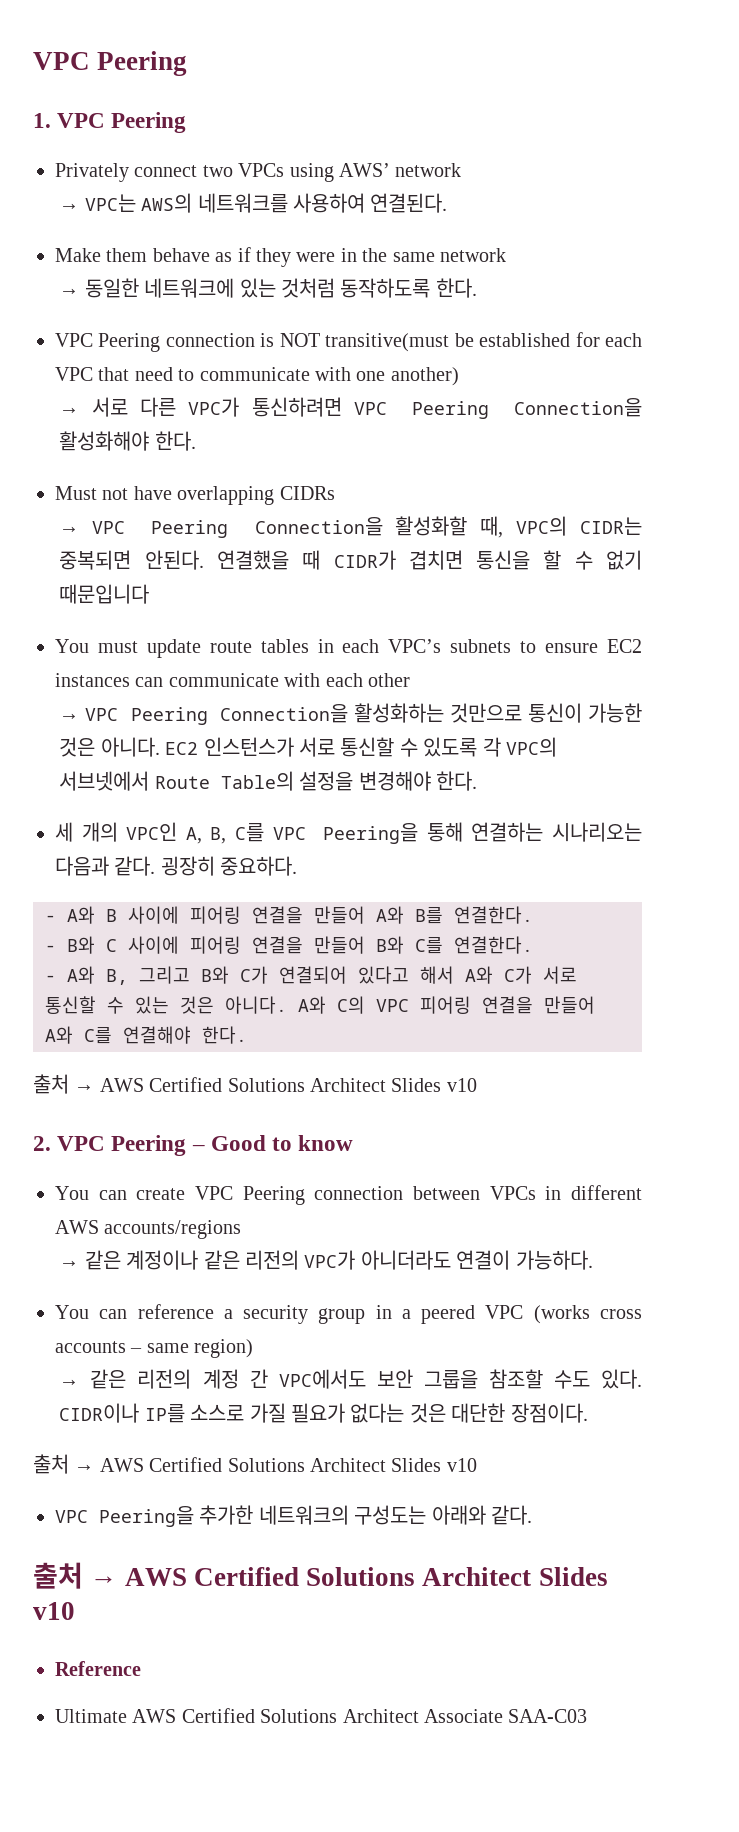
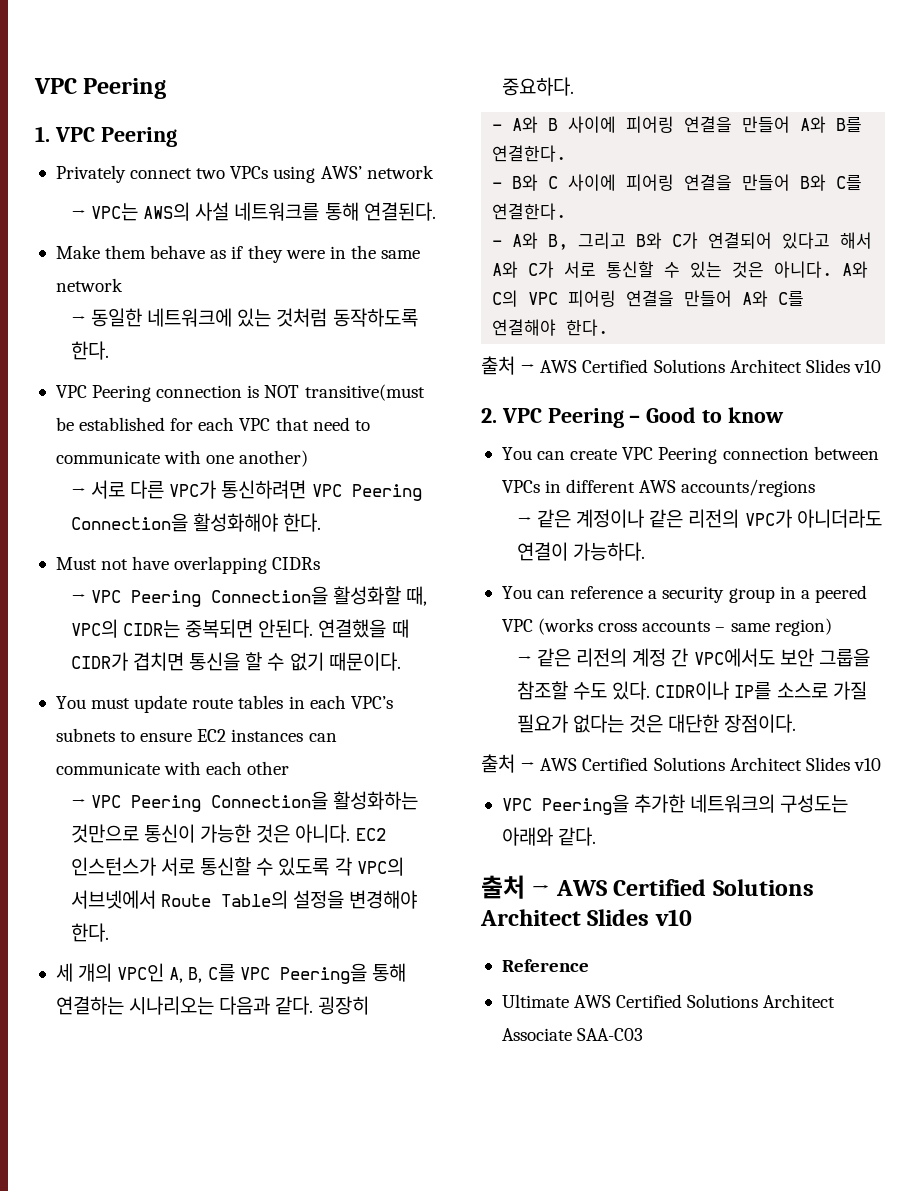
- → VPC는 AWS의 네트워크를 사용하여 연결된다.
+ → VPC는 AWS의 사설 네트워크를 통해 연결된다.
- 연결했을 때 CIDR가 겹치면 통신을 할 수 없기 때문입니다
+ 연결했을 때 CIDR가 겹치면 통신을 할 수 없기 때문이다.

